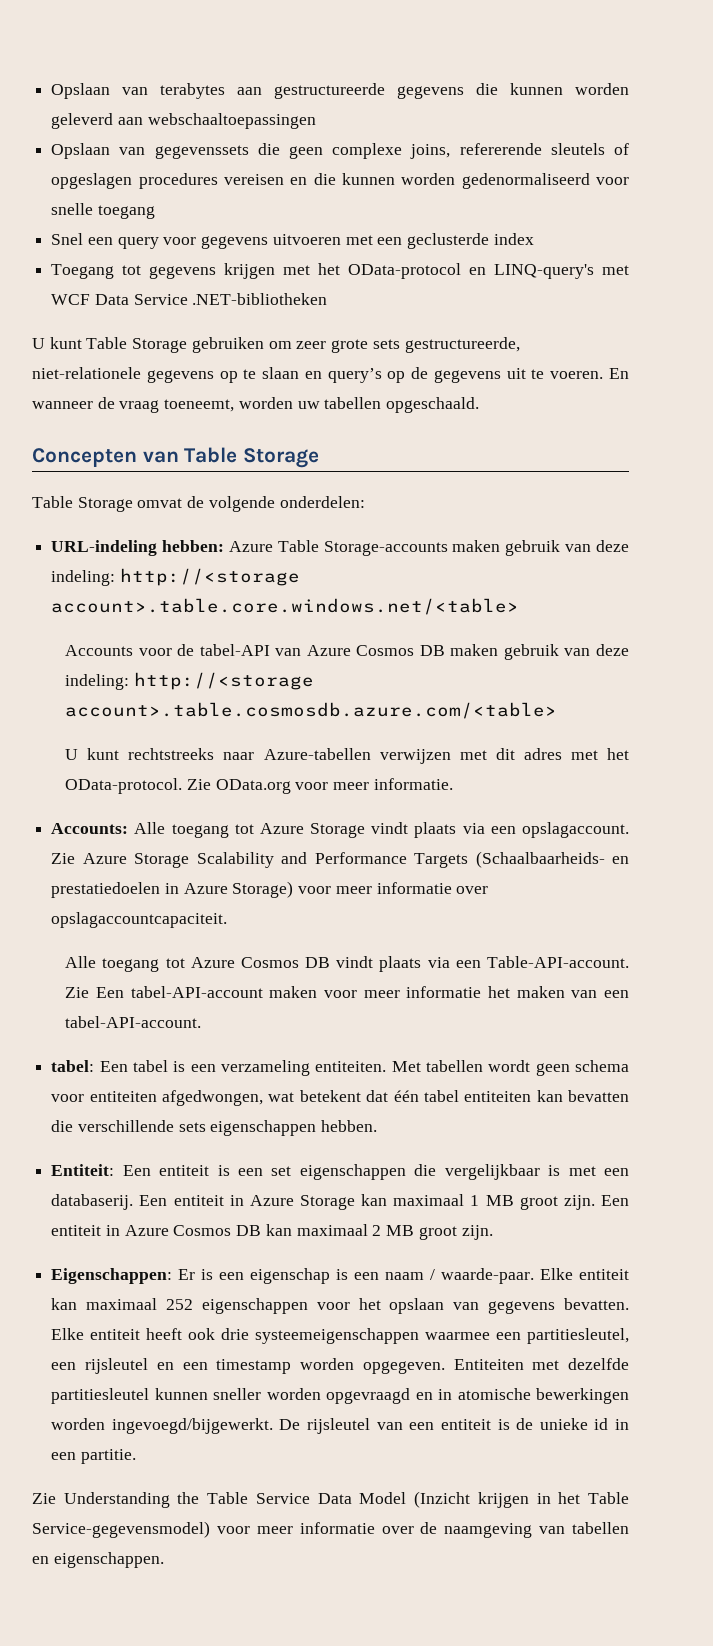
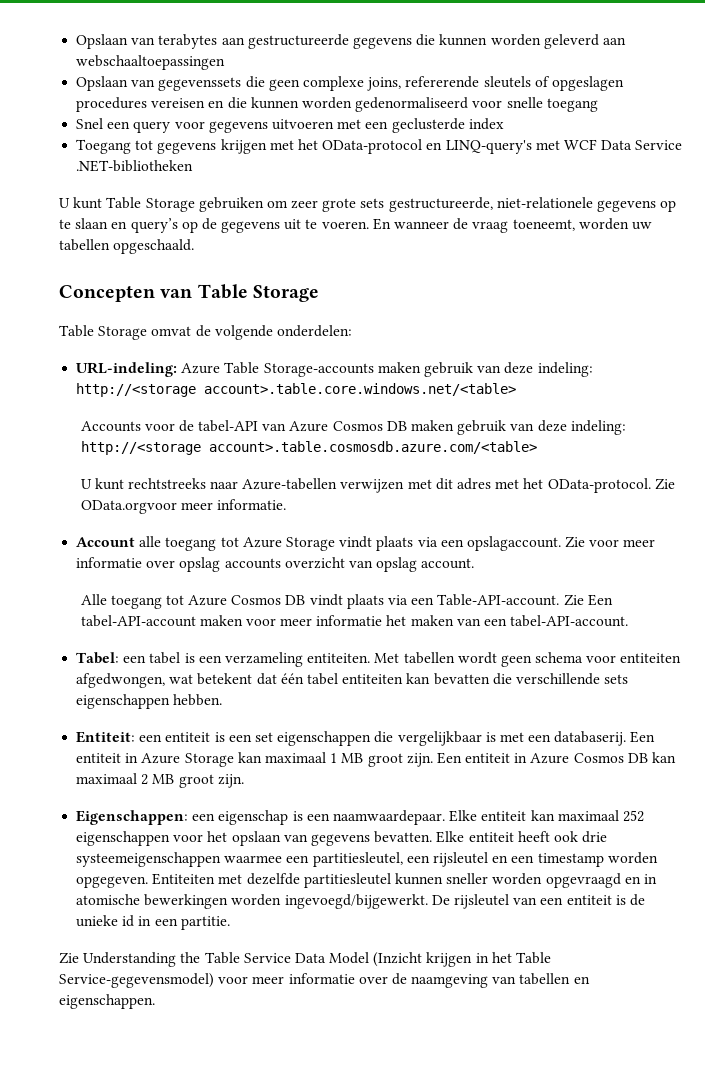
- URL-indeling hebben: Azure Table Storage-accounts maken gebruik van deze indeling: http://<storage account>.table.core.windows.net/<table>
+ URL-indeling: Azure Table Storage-accounts maken gebruik van deze indeling: http://<storage account>.table.core.windows.net/<table>
- Zie OData.org voor meer informatie.
+ Zie OData.orgvoor meer informatie.
- Accounts: Alle toegang tot Azure Storage vindt plaats via een opslagaccount.
+ Account alle toegang tot Azure Storage vindt plaats via een opslagaccount.
- Zie Azure Storage Scalability and Performance Targets (Schaalbaarheids- en prestatiedoelen in Azure Storage) voor meer informatie over opslagaccountcapaciteit.
+ Zie voor meer informatie over opslag accounts overzicht van opslag account.
- tabel: Een tabel is een verzameling entiteiten.
+ Tabel: een tabel is een verzameling entiteiten.
- Entiteit: Een entiteit is een set eigenschappen die vergelijkbaar is met een databaserij.
+ Entiteit: een entiteit is een set eigenschappen die vergelijkbaar is met een databaserij.
- Eigenschappen: Er is een eigenschap is een naam / waarde-paar.
+ Eigenschappen: een eigenschap is een naamwaardepaar.

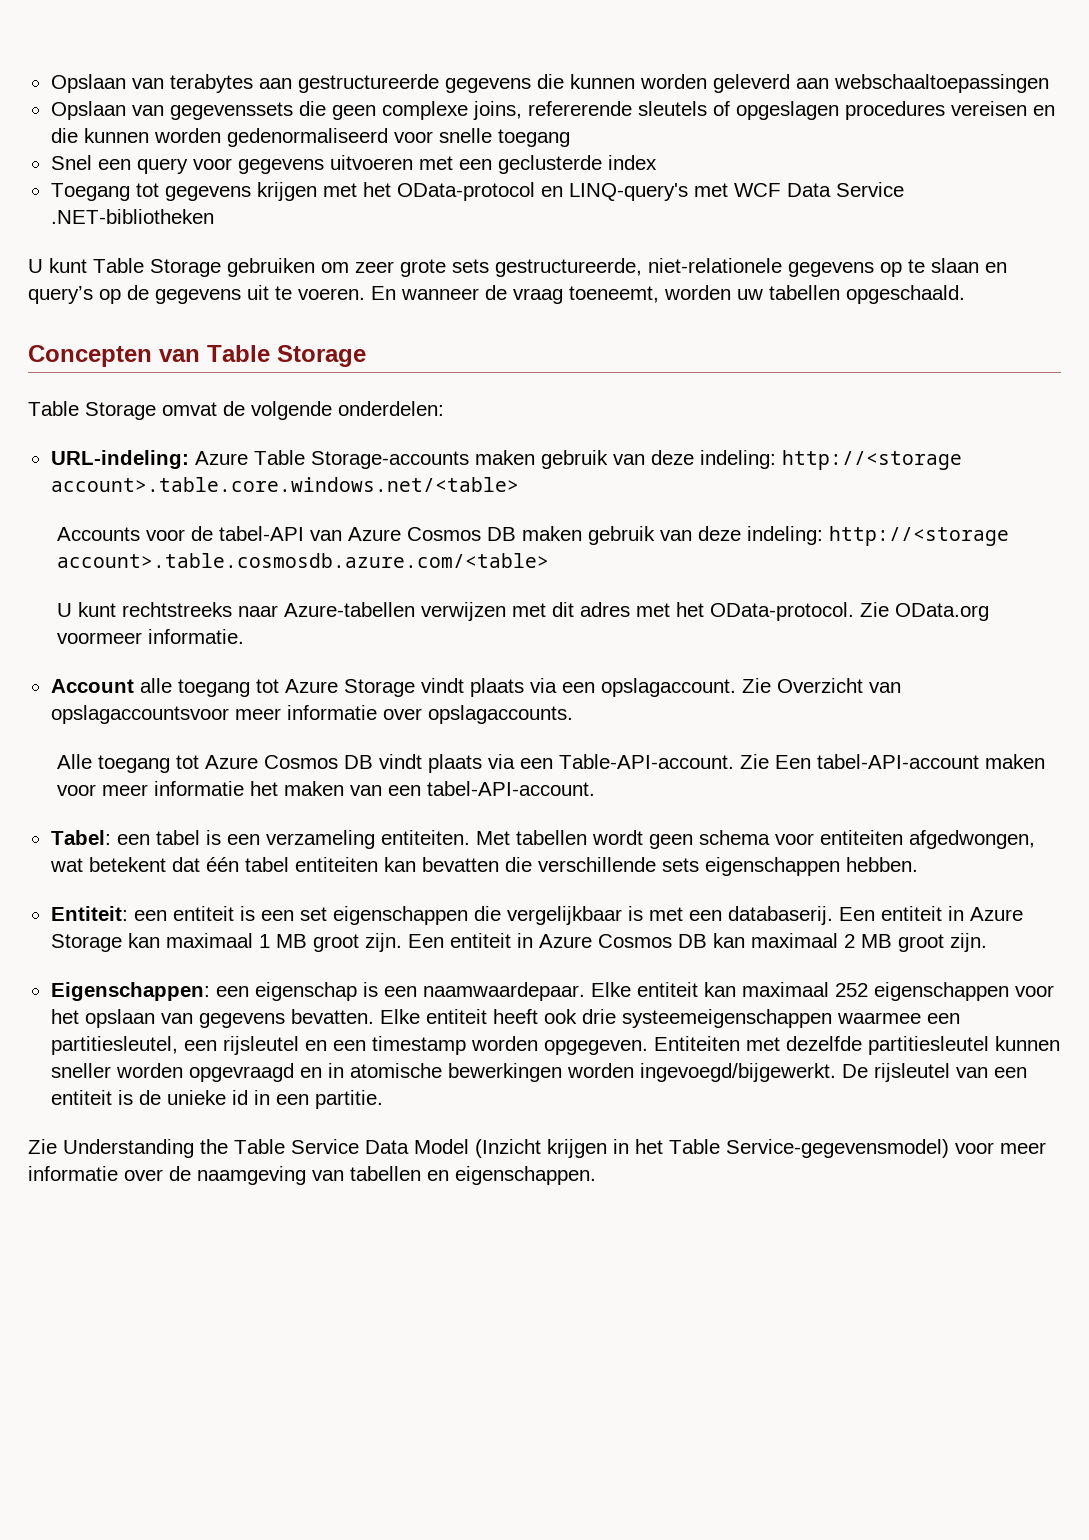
- Zie OData.orgvoor meer informatie.
+ Zie OData.org voormeer informatie.
- Zie voor meer informatie over opslag accounts overzicht van opslag account.
+ Zie Overzicht van opslagaccountsvoor meer informatie over opslagaccounts.

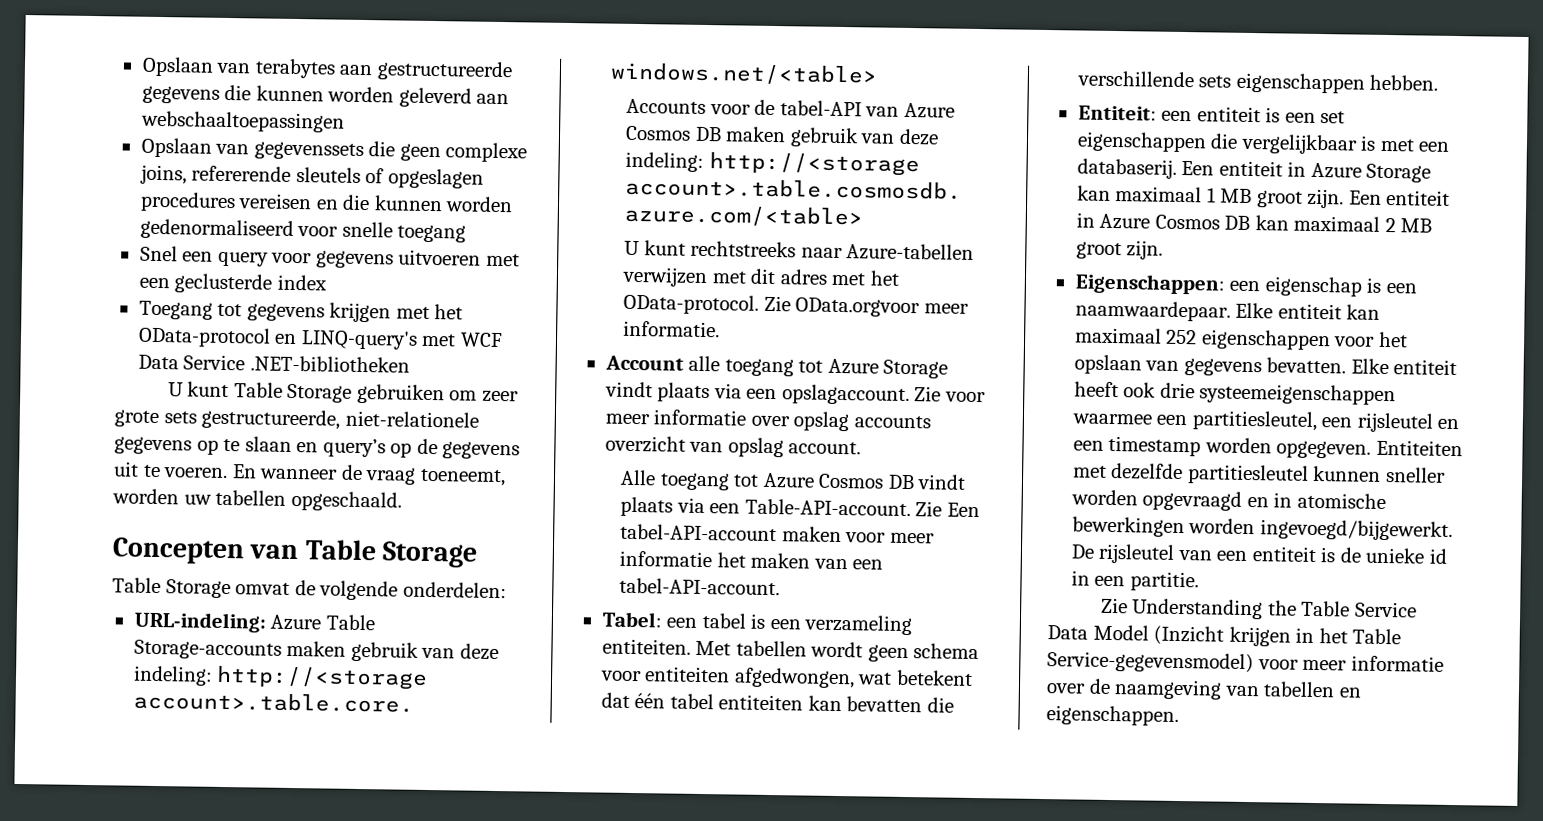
- Zie OData.org voormeer informatie.
+ Zie OData.orgvoor meer informatie.
- Zie Overzicht van opslagaccountsvoor meer informatie over opslagaccounts.
+ Zie voor meer informatie over opslag accounts overzicht van opslag account.

